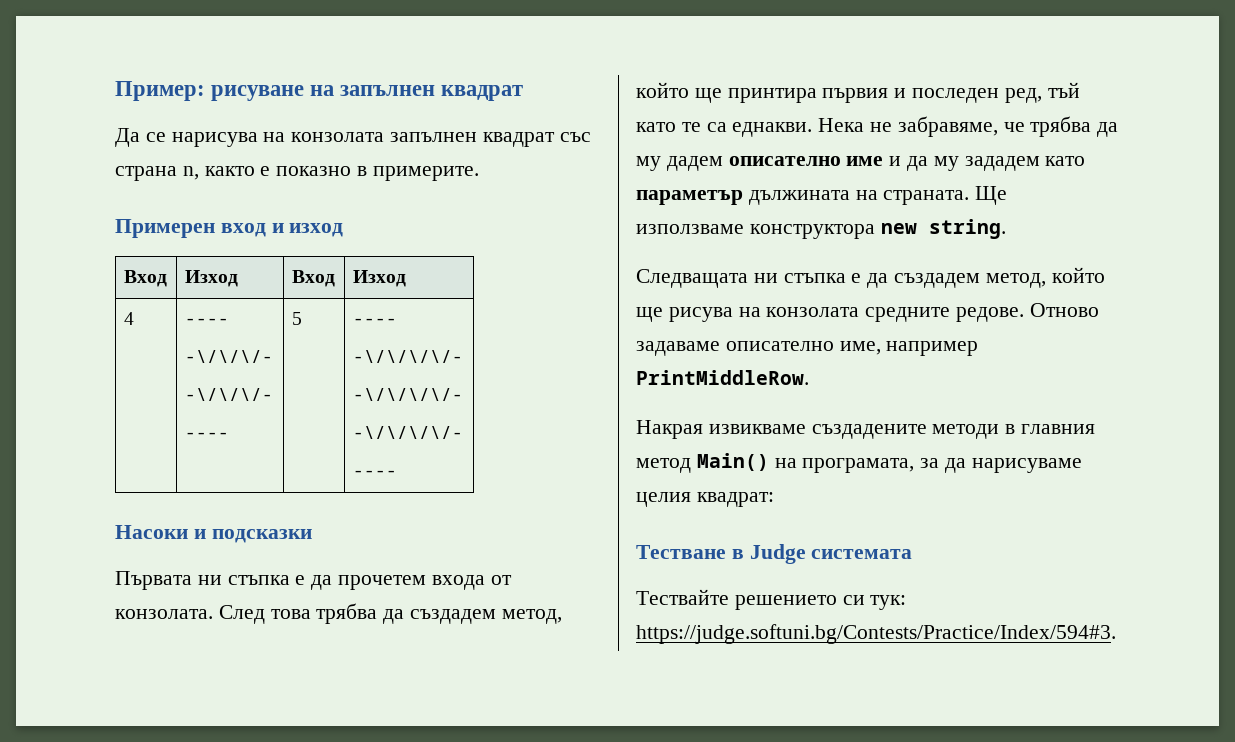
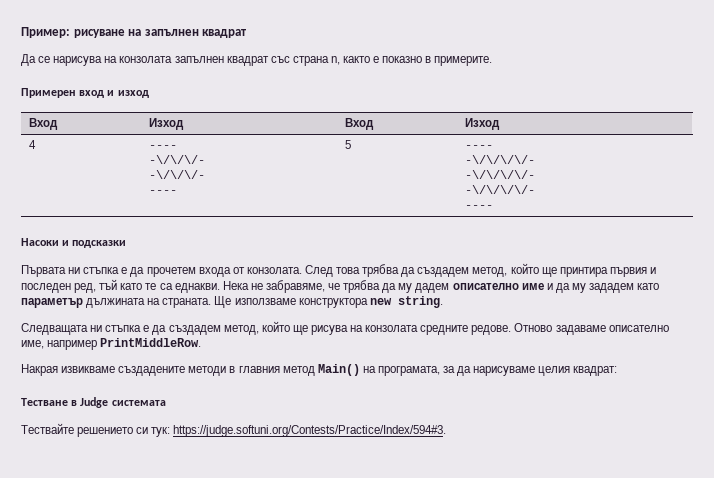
- Тествайте решението си тук: https://judge.softuni.bg/Contests/Practice/Index/594#3.
+ Тествайте решението си тук: https://judge.softuni.org/Contests/Practice/Index/594#3.

